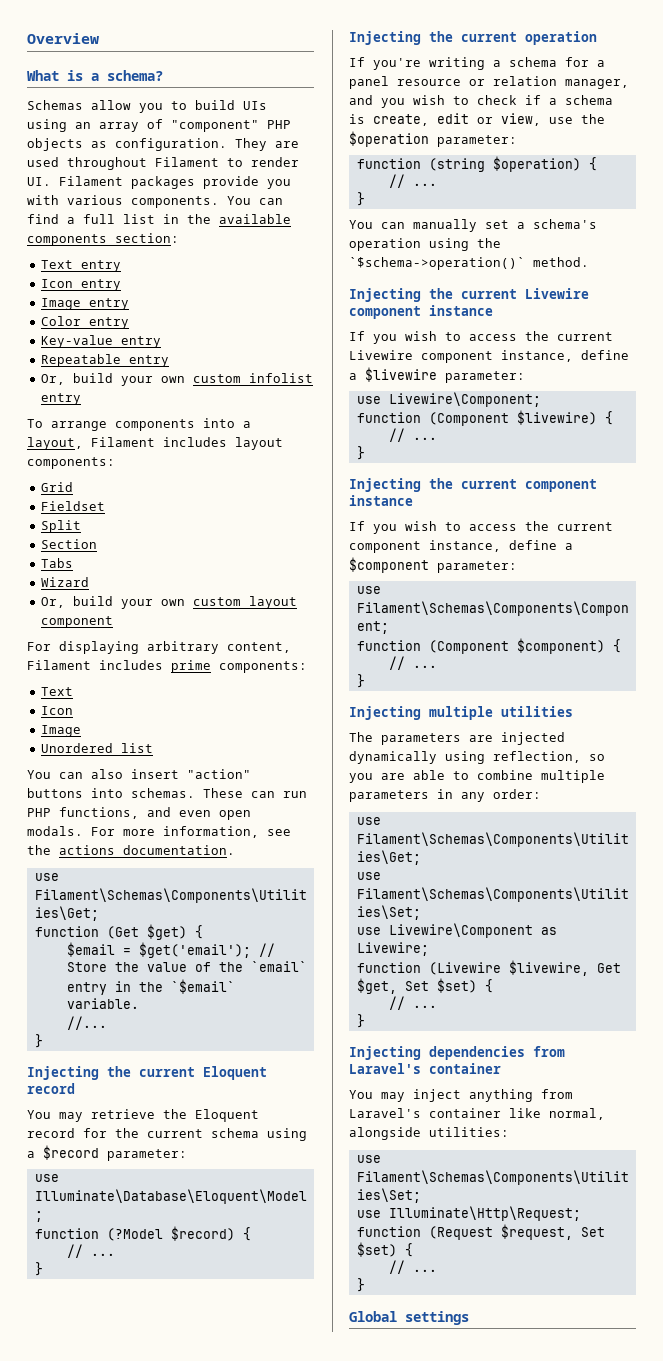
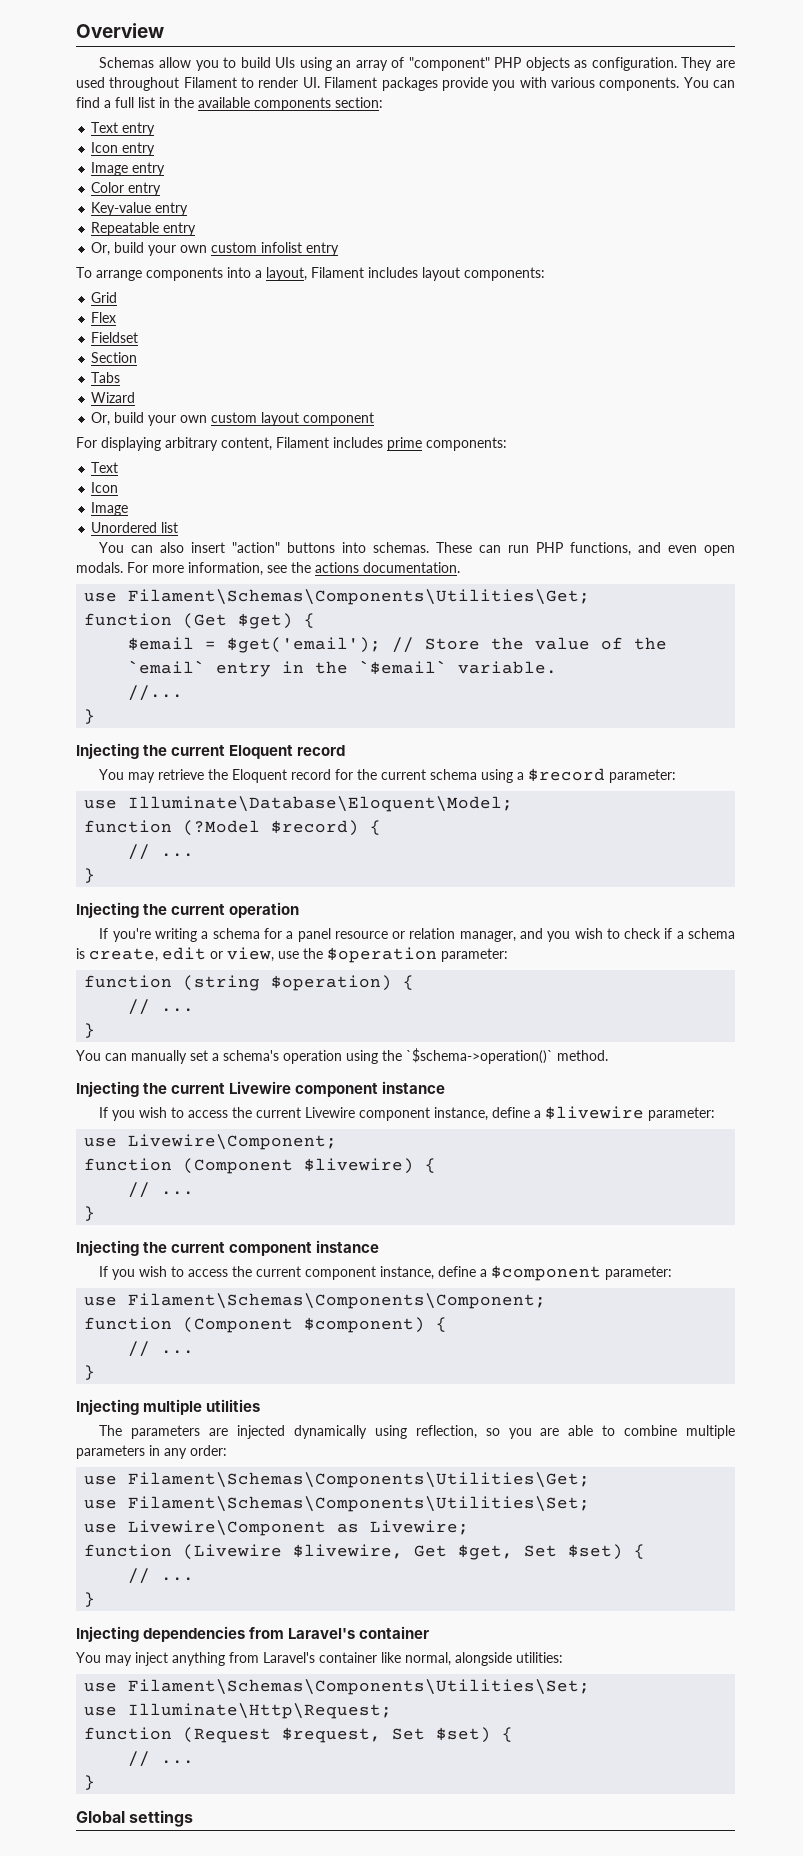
- What is a schema?
+ Flex
- Split

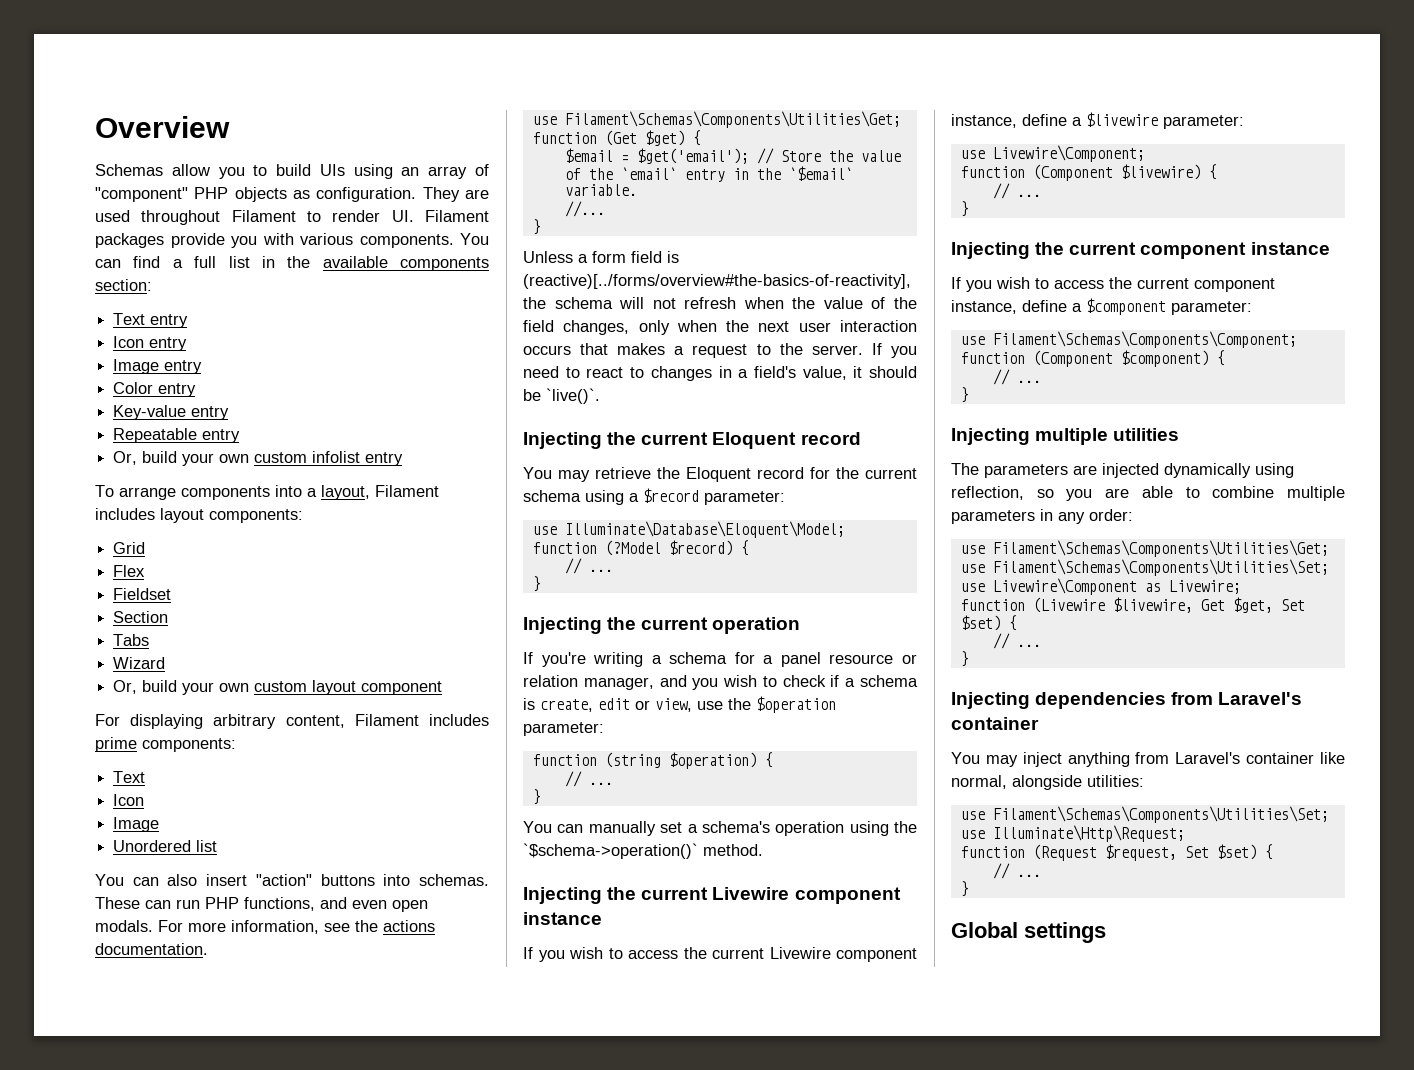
+ Unless a form field is (reactive)[../forms/overview#the-basics-of-reactivity], the schema will not refresh when the value of the field changes, only when the next user interaction occurs that makes a request to the server. If you need to react to changes in a field's value, it should be `live()`.

